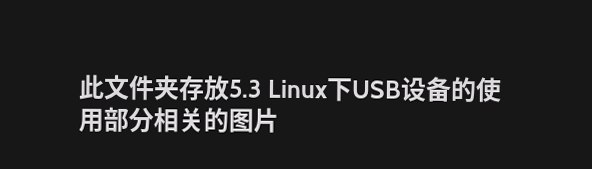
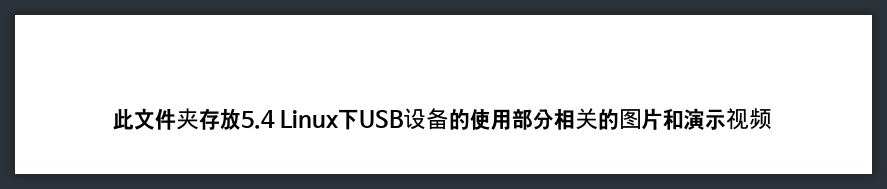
- 此文件夹存放5.3 Linux下USB设备的使用部分相关的图片
+ 此文件夹存放5.4 Linux下USB设备的使用部分相关的图片和演示视频

